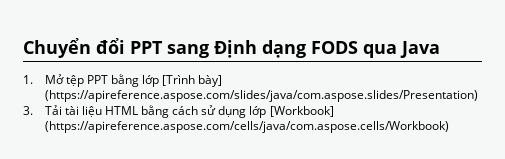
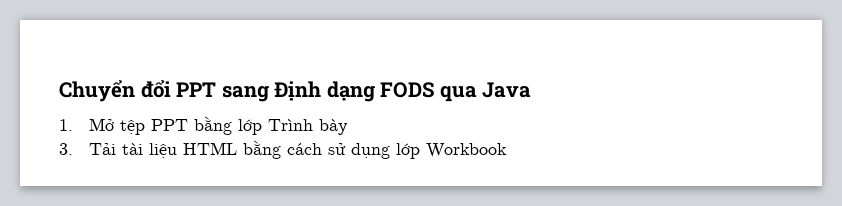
- 1. Mở tệp PPT bằng lớp [Trình bày] (https://apireference.aspose.com/slides/java/com.aspose.slides/Presentation)
+ 1. Mở tệp PPT bằng lớp Trình bày
- 3. Tải tài liệu HTML bằng cách sử dụng lớp [Workbook] (https://apireference.aspose.com/cells/java/com.aspose.cells/Workbook)
+ 3. Tải tài liệu HTML bằng cách sử dụng lớp Workbook

